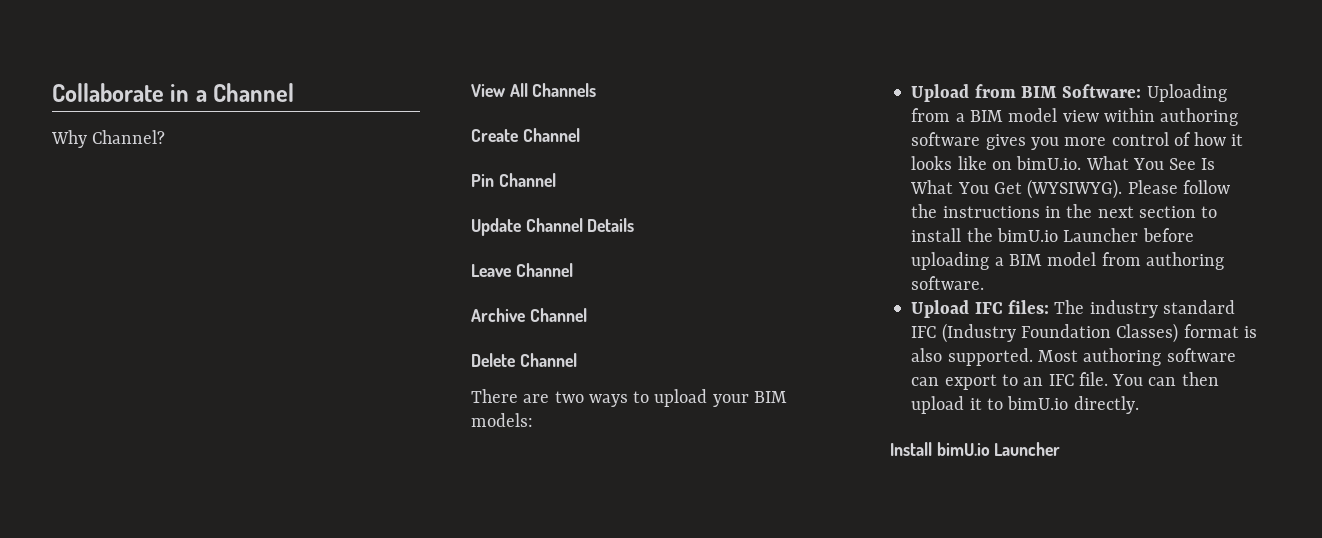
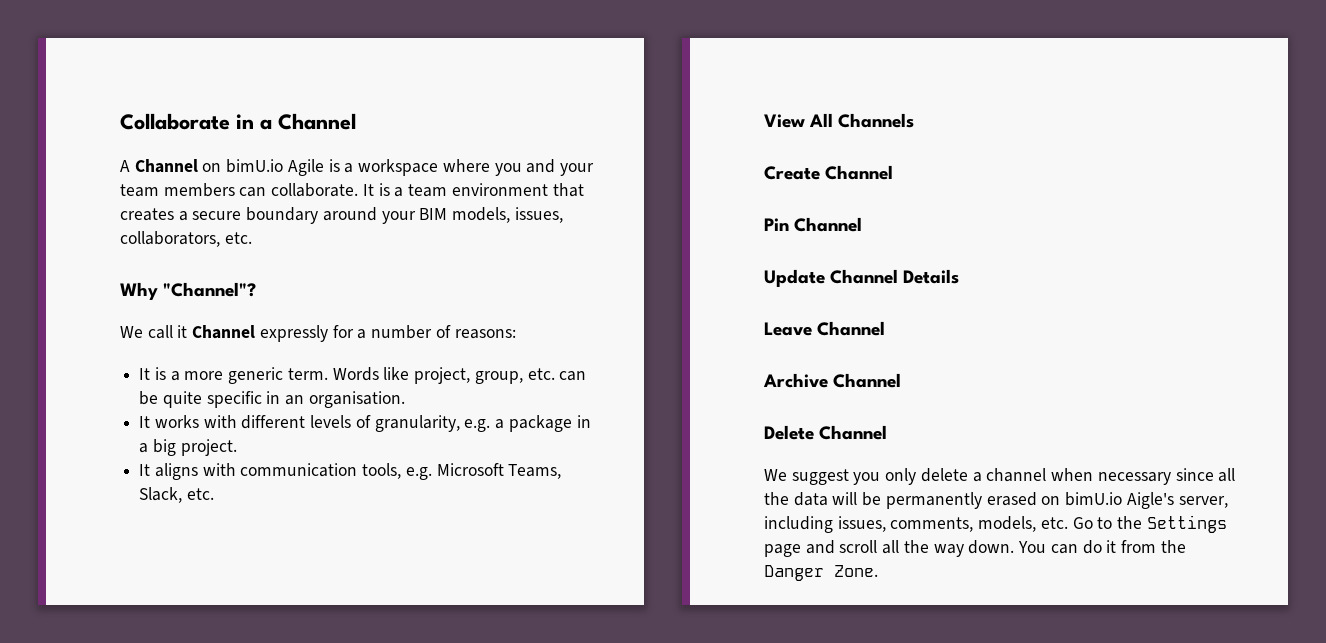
- Why Channel?
+ A Channel on bimU.io Agile is a workspace where you and your team members can collaborate. It is a team environment that creates a secure boundary around your BIM models, issues, collaborators, etc.
+ Why "Channel"?
+ We call it Channel expressly for a number of reasons:
+ It is a more generic term. Words like project, group, etc. can be quite specific in an organisation.
+ It works with different levels of granularity, e.g. a package in a big project.
+ It aligns with communication tools, e.g. Microsoft Teams, Slack, etc.
- There are two ways to upload your BIM models:
- Upload from BIM Software: Uploading from a BIM model view within authoring software gives you more control of how it looks like on bimU.io. What You See Is What You Get (WYSIWYG). Please follow the instructions in the next section to install the bimU.io Launcher before uploading a BIM model from authoring software.
- Upload IFC files: The industry standard IFC (Industry Foundation Classes) format is also supported. Most authoring software can export to an IFC file. You can then upload it to bimU.io directly.
- Install bimU.io Launcher
+ We suggest you only delete a channel when necessary since all the data will be permanently erased on bimU.io Aigle's server, including issues, comments, models, etc. Go to the Settings page and scroll all the way down. You can do it from the Danger Zone.

